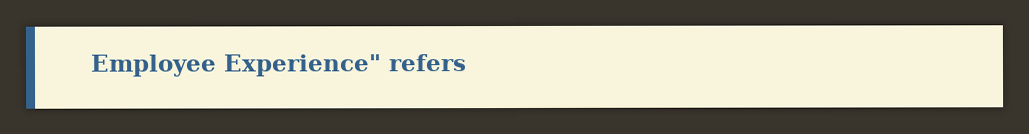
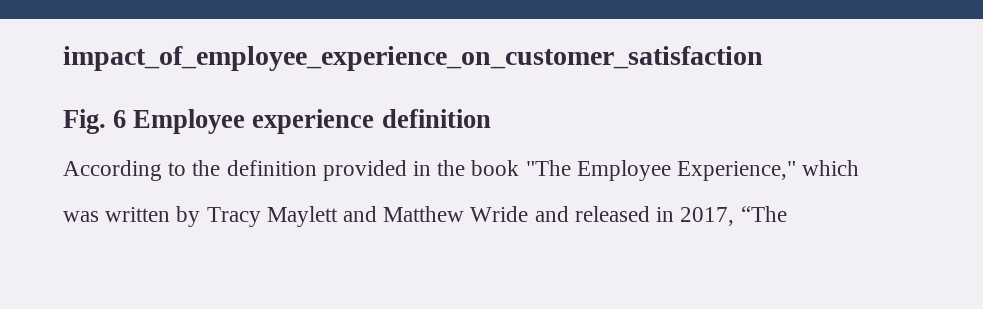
- Employee Experience" refers
+ impact_of_employee_experience_on_customer_satisfaction
+ Fig. 6 Employee experience definition
+ According to the definition provided in the book "The Employee Experience," which
+ was written by Tracy Maylett and Matthew Wride and released in 2017, “The

